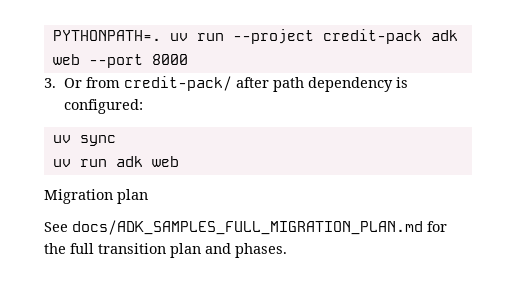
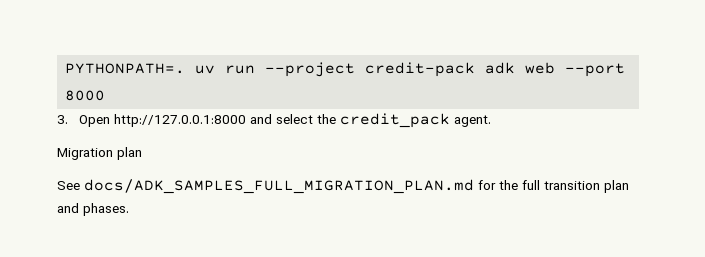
- 3. Or from credit-pack/ after path dependency is configured:
- uv sync
- uv run adk web
+ 3. Open http://127.0.0.1:8000 and select the credit_pack agent.

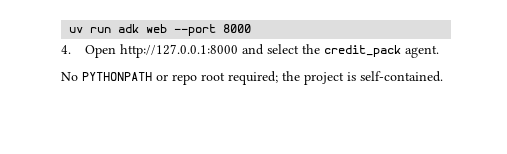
- PYTHONPATH=. uv run --project credit-pack adk web --port 8000
+ uv run adk web --port 8000
- 3. Open http://127.0.0.1:8000 and select the credit_pack agent.
+ 4. Open http://127.0.0.1:8000 and select the credit_pack agent.
- Migration plan
- See docs/ADK_SAMPLES_FULL_MIGRATION_PLAN.md for the full transition plan and phases.
+ No PYTHONPATH or repo root required; the project is self-contained.

